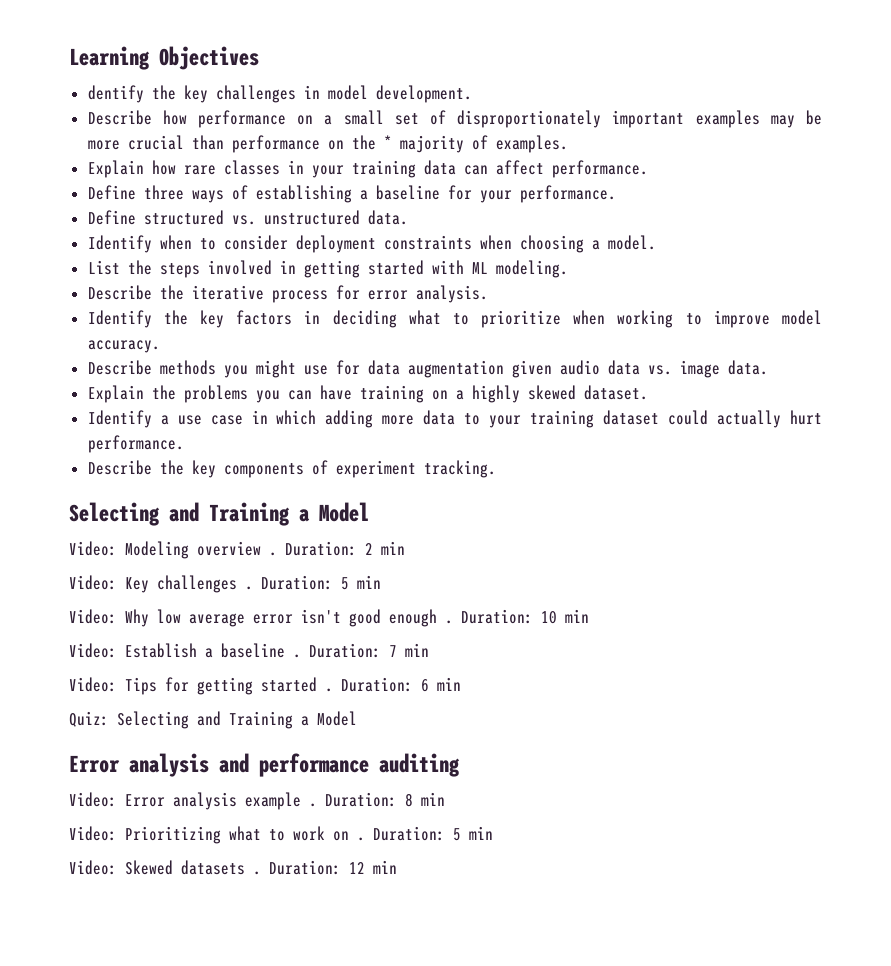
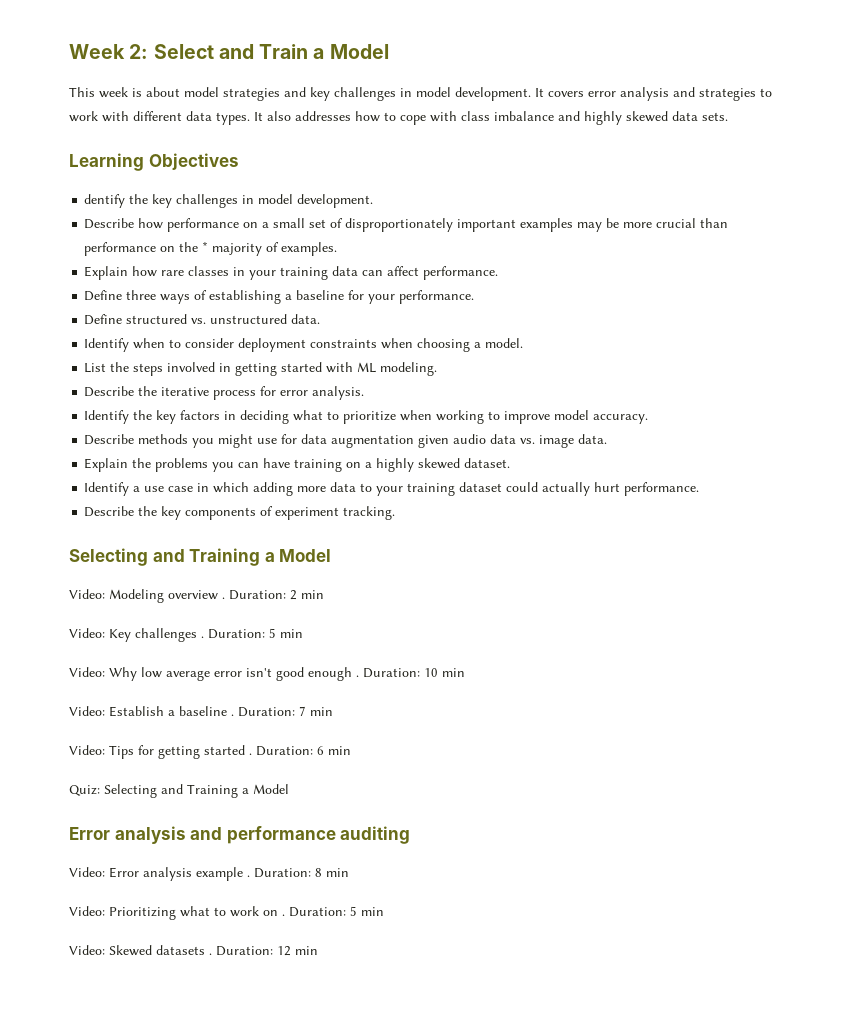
+ Week 2: Select and Train a Model
+ This week is about model strategies and key challenges in model development. It covers error analysis and strategies to work with different data types. It also addresses how to cope with class imbalance and highly skewed data sets.

